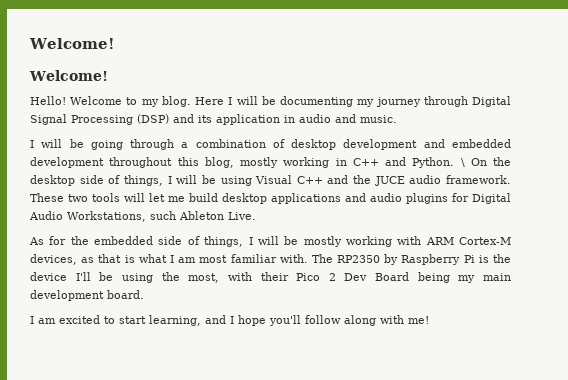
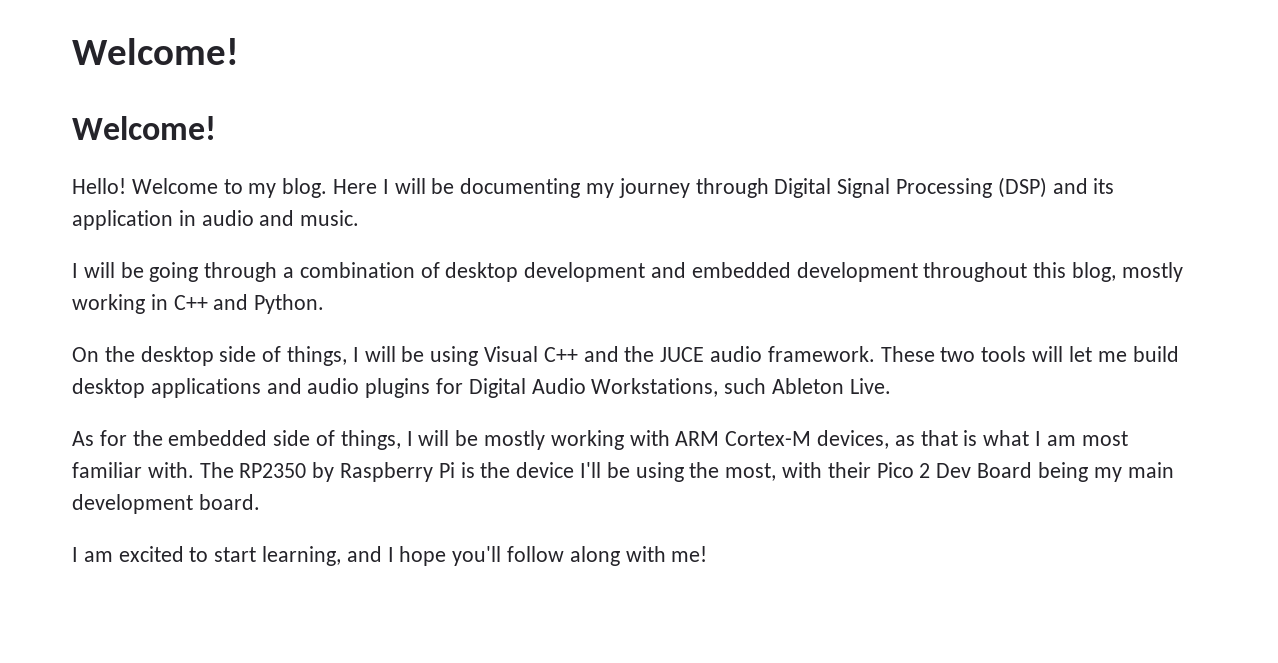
- I will be going through a combination of desktop development and embedded development throughout this blog, mostly working in C++ and Python. \ On the desktop side of things, I will be using Visual C++ and the JUCE audio framework.
+ I will be going through a combination of desktop development and embedded development throughout this blog, mostly working in C++ and Python.
+ On the desktop side of things, I will be using Visual C++ and the JUCE audio framework.

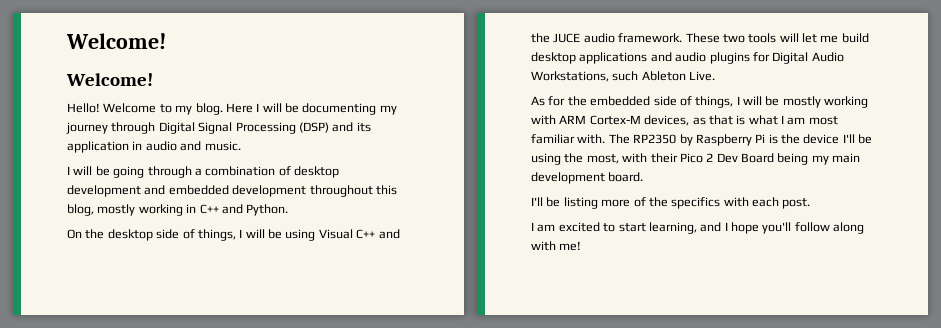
+ I'll be listing more of the specifics with each post.

